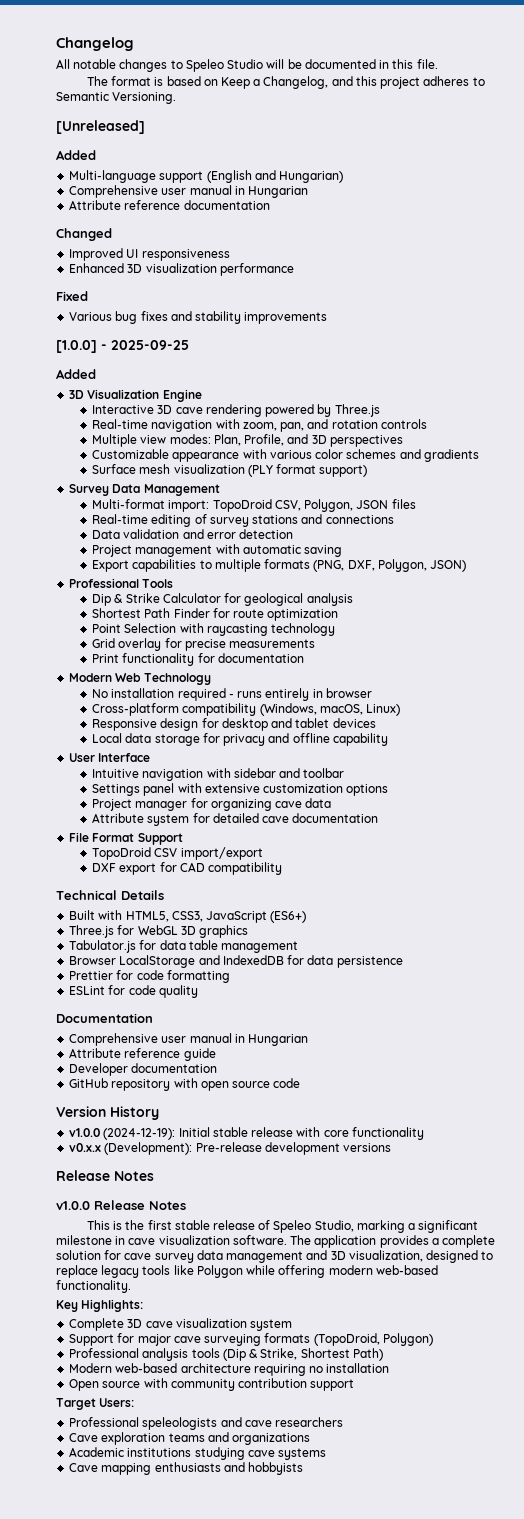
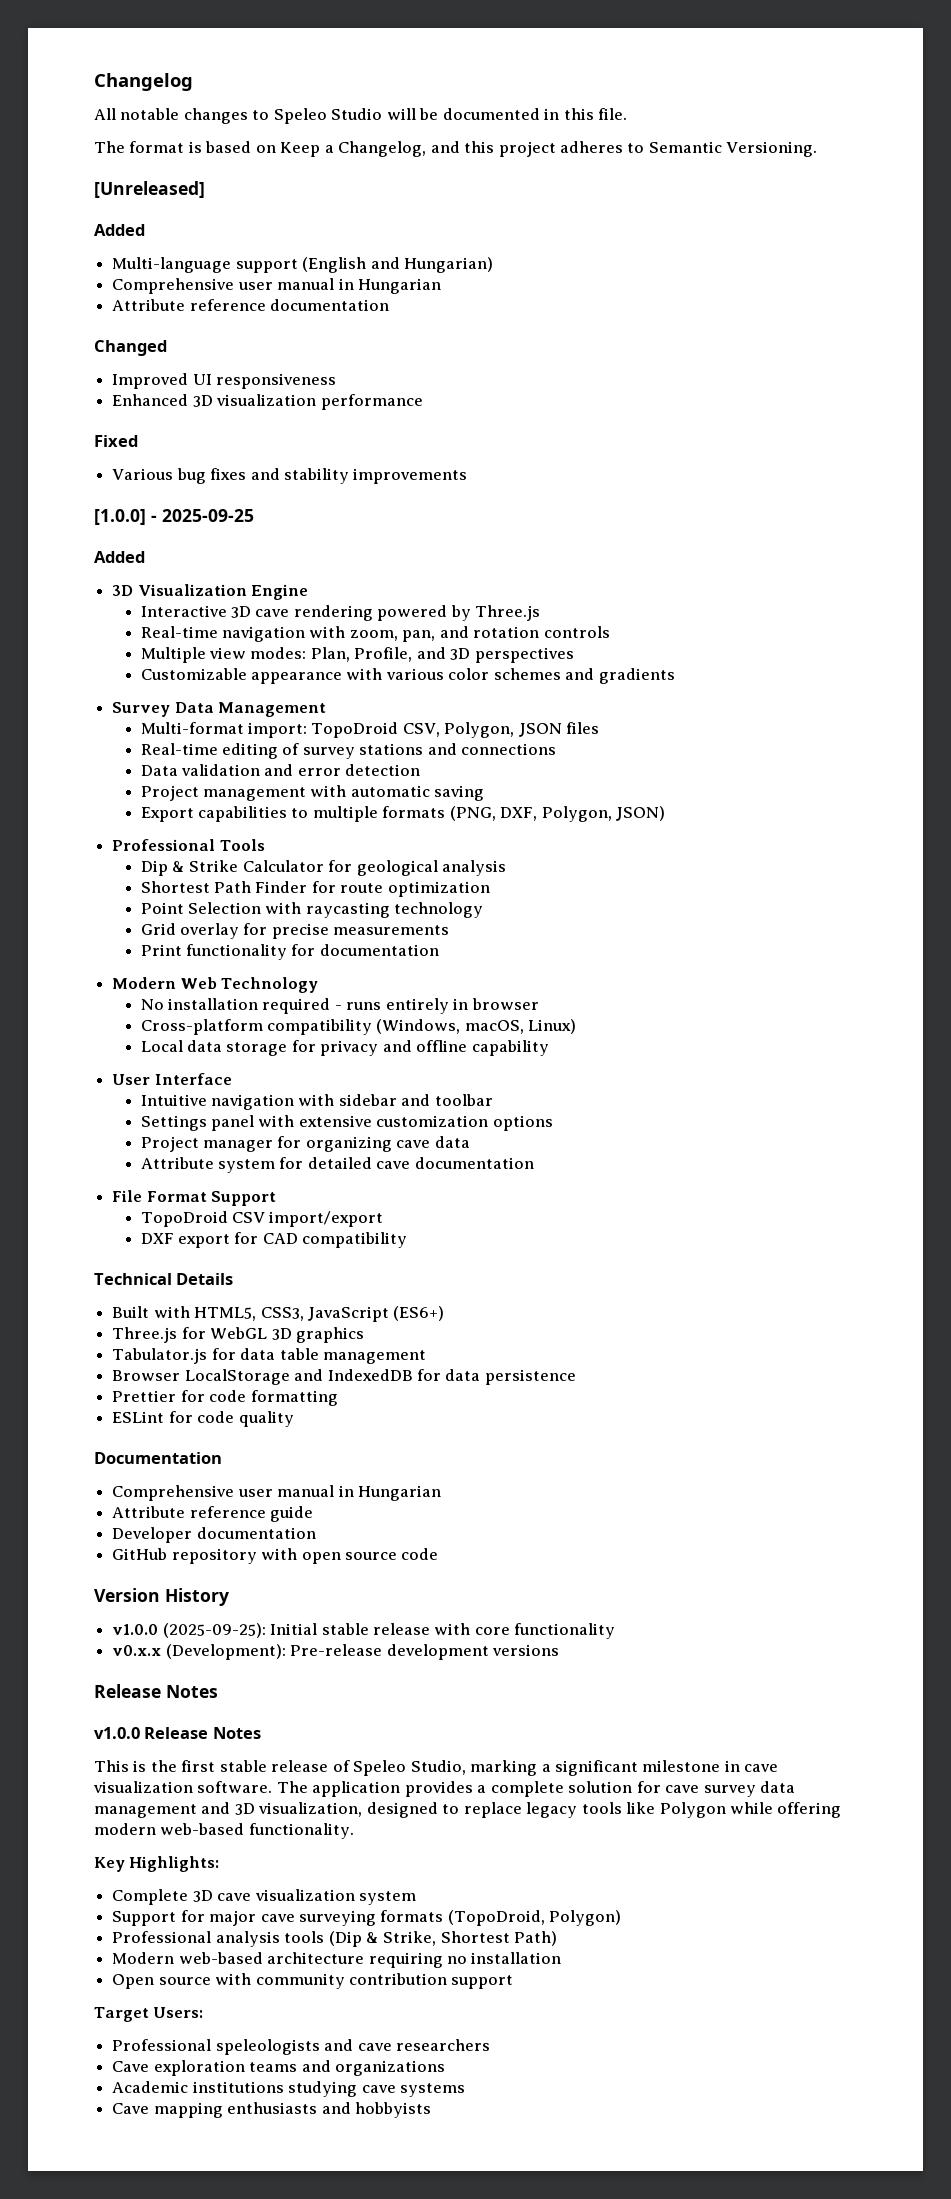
- Surface mesh visualization (PLY format support)
- Responsive design for desktop and tablet devices
- v1.0.0 (2024-12-19): Initial stable release with core functionality
+ v1.0.0 (2025-09-25): Initial stable release with core functionality

